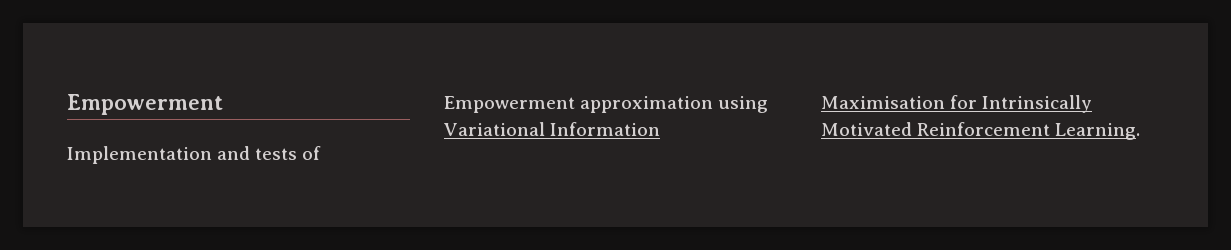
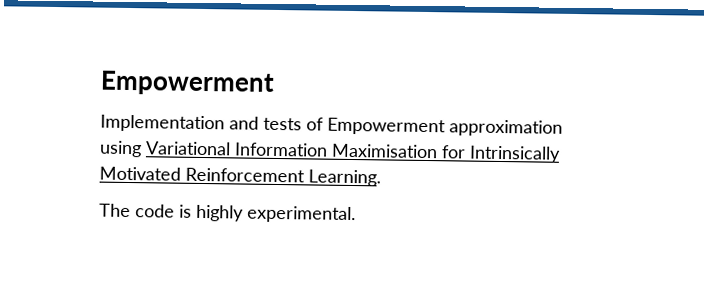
+ The code is highly experimental.

